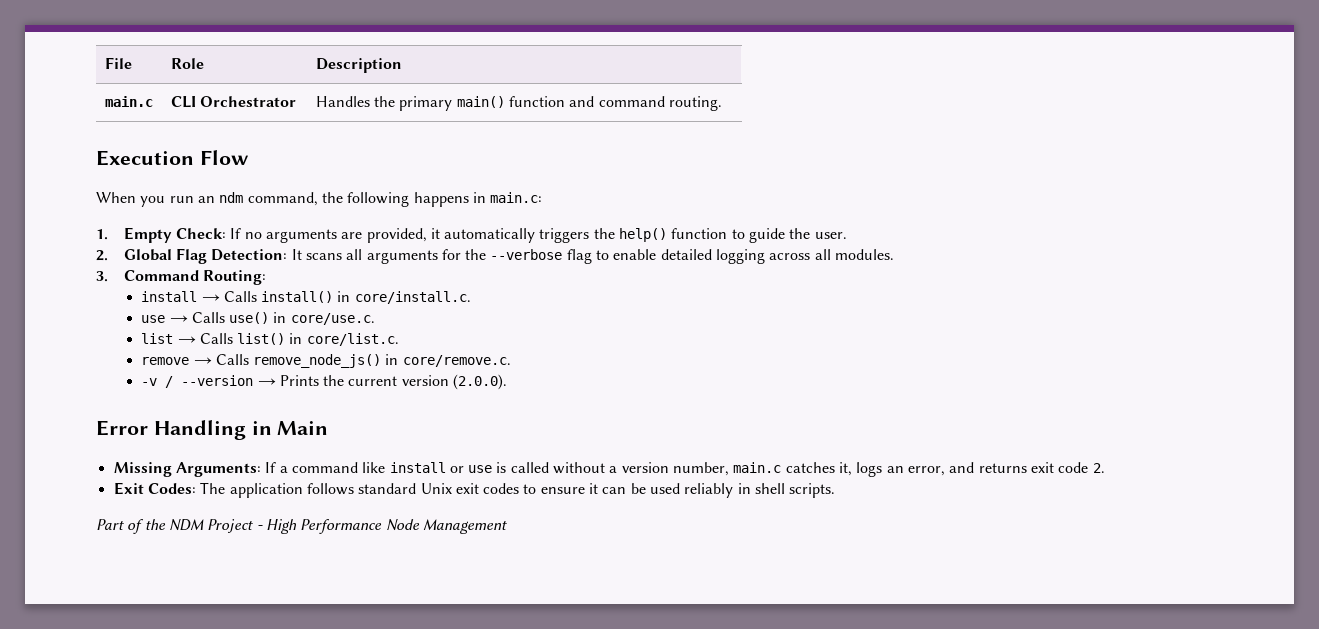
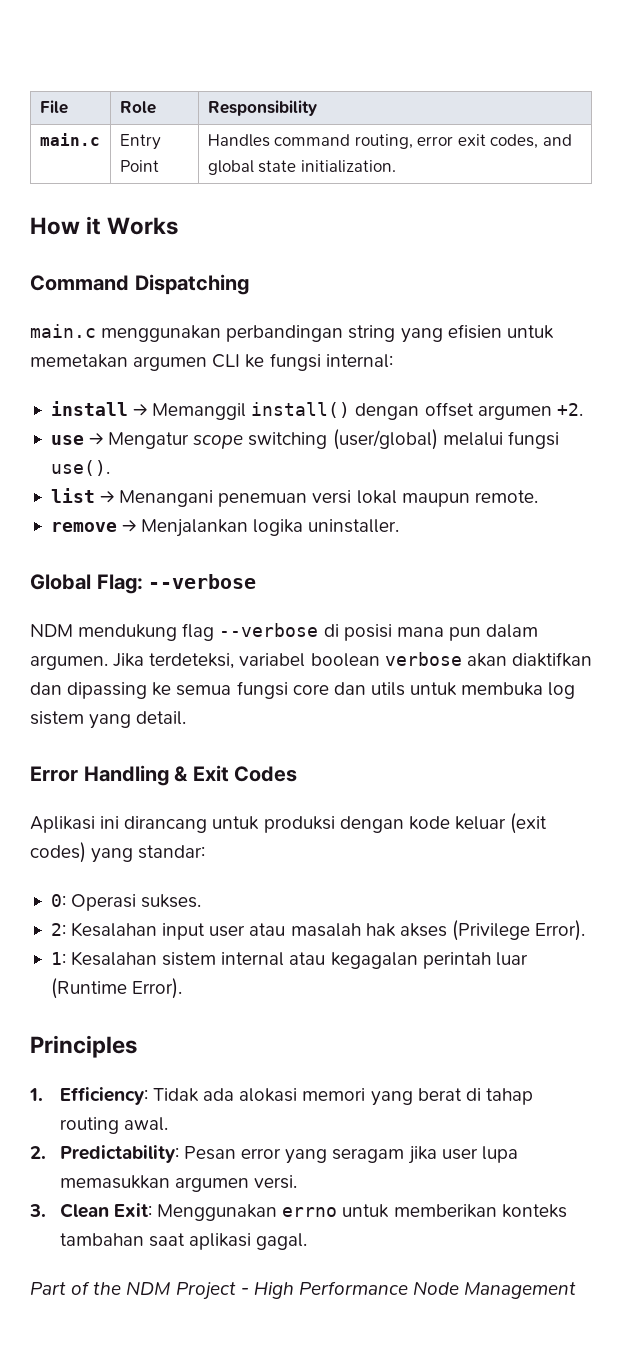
- File | Role | Description
+ File | Role | Responsibility
- main.c | CLI Orchestrator | Handles the primary main() function and command routing.
- Execution Flow
- When you run an ndm command, the following happens in main.c:
- 1. Empty Check: If no arguments are provided, it automatically triggers the help() function to guide the user.
- 2. Global Flag Detection: It scans all arguments for the --verbose flag to enable detailed logging across all modules.
- 3. Command Routing:
- install → Calls install() in core/install.c.
- use → Calls use() in core/use.c.
- list → Calls list() in core/list.c.
- remove → Calls remove_node_js() in core/remove.c.
- -v / --version → Prints the current version (2.0.0).
- Error Handling in Main
- Missing Arguments: If a command like install or use is called without a version number, main.c catches it, logs an error, and returns exit code 2.
- Exit Codes: The application follows standard Unix exit codes to ensure it can be used reliably in shell scripts.
+ main.c | Entry Point | Handles command routing, error exit codes, and global state initialization.
+ How it Works
+ Command Dispatching
+ main.c menggunakan perbandingan string yang efisien untuk memetakan argumen CLI ke fungsi internal:
+ install → Memanggil install() dengan offset argumen +2.
+ use → Mengatur scope switching (user/global) melalui fungsi use().
+ list → Menangani penemuan versi lokal maupun remote.
+ remove → Menjalankan logika uninstaller.
+ Global Flag: --verbose
+ NDM mendukung flag --verbose di posisi mana pun dalam argumen. Jika terdeteksi, variabel boolean verbose akan diaktifkan dan dipassing ke semua fungsi core dan utils untuk membuka log sistem yang detail.
+ Error Handling & Exit Codes
+ Aplikasi ini dirancang untuk produksi dengan kode keluar (exit codes) yang standar:
+ 0: Operasi sukses.
+ 2: Kesalahan input user atau masalah hak akses (Privilege Error).
+ 1: Kesalahan sistem internal atau kegagalan perintah luar (Runtime Error).
+ Principles
+ 1. Efficiency: Tidak ada alokasi memori yang berat di tahap routing awal.
+ 2. Predictability: Pesan error yang seragam jika user lupa memasukkan argumen versi.
+ 3. Clean Exit: Menggunakan errno untuk memberikan konteks tambahan saat aplikasi gagal.

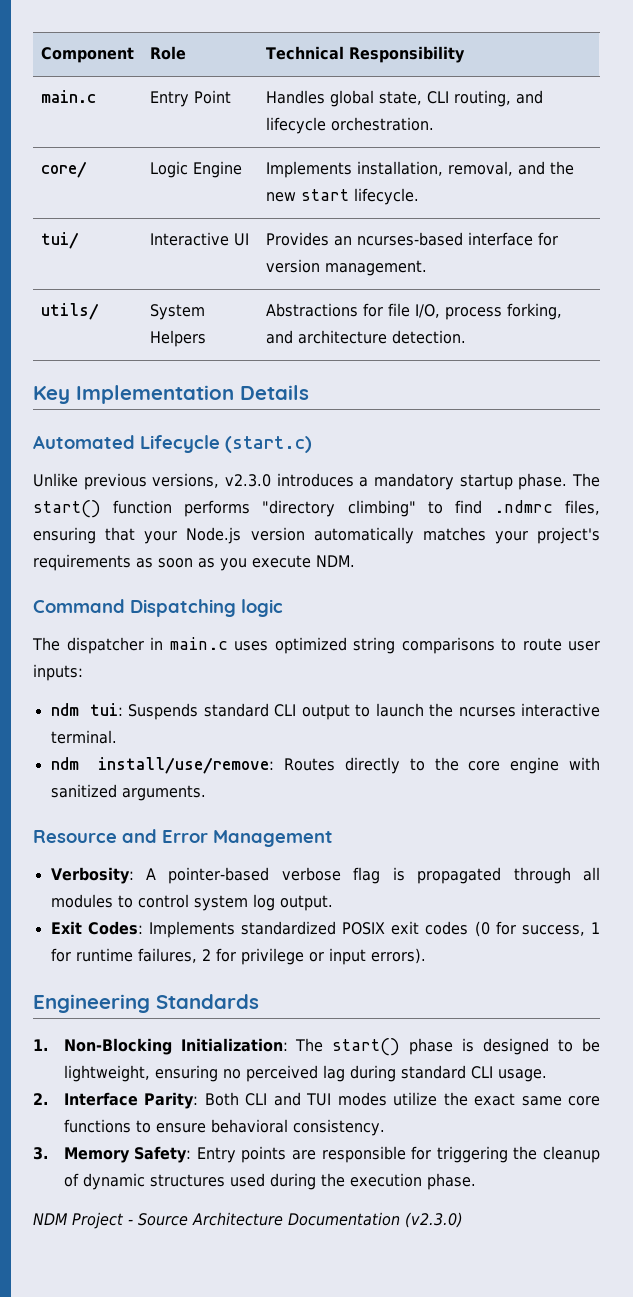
- File | Role | Responsibility
+ Component | Role | Technical Responsibility
- main.c | Entry Point | Handles command routing, error exit codes, and global state initialization.
- How it Works
- Command Dispatching
- main.c menggunakan perbandingan string yang efisien untuk memetakan argumen CLI ke fungsi internal:
- install → Memanggil install() dengan offset argumen +2.
- use → Mengatur scope switching (user/global) melalui fungsi use().
- list → Menangani penemuan versi lokal maupun remote.
- remove → Menjalankan logika uninstaller.
- Global Flag: --verbose
- NDM mendukung flag --verbose di posisi mana pun dalam argumen. Jika terdeteksi, variabel boolean verbose akan diaktifkan dan dipassing ke semua fungsi core dan utils untuk membuka log sistem yang detail.
- Error Handling & Exit Codes
- Aplikasi ini dirancang untuk produksi dengan kode keluar (exit codes) yang standar:
- 0: Operasi sukses.
- 2: Kesalahan input user atau masalah hak akses (Privilege Error).
- 1: Kesalahan sistem internal atau kegagalan perintah luar (Runtime Error).
- Principles
- 1. Efficiency: Tidak ada alokasi memori yang berat di tahap routing awal.
- 2. Predictability: Pesan error yang seragam jika user lupa memasukkan argumen versi.
- 3. Clean Exit: Menggunakan errno untuk memberikan konteks tambahan saat aplikasi gagal.
- Part of the NDM Project - High Performance Node Management
+ main.c | Entry Point | Handles global state, CLI routing, and lifecycle orchestration.
+ core/ | Logic Engine | Implements installation, removal, and the new start lifecycle.
+ tui/ | Interactive UI | Provides an ncurses-based interface for version management.
+ utils/ | System Helpers | Abstractions for file I/O, process forking, and architecture detection.
+ Key Implementation Details
+ Automated Lifecycle (start.c)
+ Unlike previous versions, v2.3.0 introduces a mandatory startup phase. The start() function performs "directory climbing" to find .ndmrc files, ensuring that your Node.js version automatically matches your project's requirements as soon as you execute NDM.
+ Command Dispatching logic
+ The dispatcher in main.c uses optimized string comparisons to route user inputs:
+ ndm tui: Suspends standard CLI output to launch the ncurses interactive terminal.
+ ndm install/use/remove: Routes directly to the core engine with sanitized arguments.
+ Resource and Error Management
+ Verbosity: A pointer-based verbose flag is propagated through all modules to control system log output.
+ Exit Codes: Implements standardized POSIX exit codes (0 for success, 1 for runtime failures, 2 for privilege or input errors).
+ Engineering Standards
+ 1. Non-Blocking Initialization: The start() phase is designed to be lightweight, ensuring no perceived lag during standard CLI usage.
+ 2. Interface Parity: Both CLI and TUI modes utilize the exact same core functions to ensure behavioral consistency.
+ 3. Memory Safety: Entry points are responsible for triggering the cleanup of dynamic structures used during the execution phase.
+ NDM Project - Source Architecture Documentation (v2.3.0)

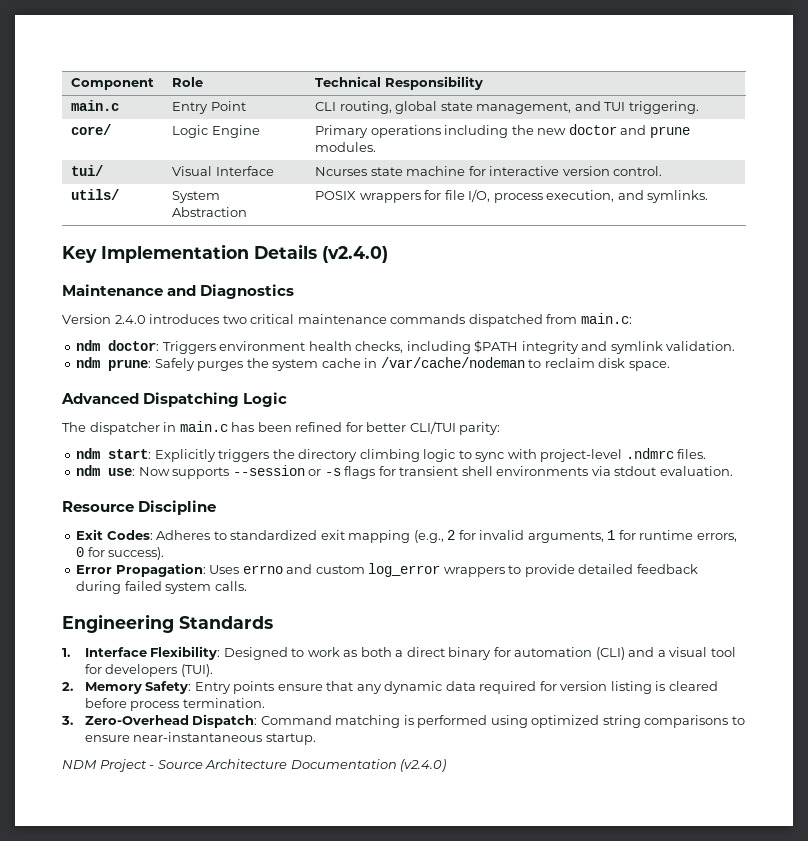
- main.c | Entry Point | Handles global state, CLI routing, and lifecycle orchestration.
- core/ | Logic Engine | Implements installation, removal, and the new start lifecycle.
- tui/ | Interactive UI | Provides an ncurses-based interface for version management.
+ main.c | Entry Point | CLI routing, global state management, and TUI triggering.
+ core/ | Logic Engine | Primary operations including the new doctor and prune modules.
+ tui/ | Visual Interface | Ncurses state machine for interactive version control.
- utils/ | System Helpers | Abstractions for file I/O, process forking, and architecture detection.
+ utils/ | System Abstraction | POSIX wrappers for file I/O, process execution, and symlinks.
- Key Implementation Details
- Automated Lifecycle (start.c)
- Unlike previous versions, v2.3.0 introduces a mandatory startup phase. The start() function performs "directory climbing" to find .ndmrc files, ensuring that your Node.js version automatically matches your project's requirements as soon as you execute NDM.
- Command Dispatching logic
- The dispatcher in main.c uses optimized string comparisons to route user inputs:
- ndm tui: Suspends standard CLI output to launch the ncurses interactive terminal.
- ndm install/use/remove: Routes directly to the core engine with sanitized arguments.
- Resource and Error Management
- Verbosity: A pointer-based verbose flag is propagated through all modules to control system log output.
- Exit Codes: Implements standardized POSIX exit codes (0 for success, 1 for runtime failures, 2 for privilege or input errors).
+ Key Implementation Details (v2.4.0)
+ Maintenance and Diagnostics
+ Version 2.4.0 introduces two critical maintenance commands dispatched from main.c:
+ ndm doctor: Triggers environment health checks, including $PATH integrity and symlink validation.
+ ndm prune: Safely purges the system cache in /var/cache/nodeman to reclaim disk space.
+ Advanced Dispatching Logic
+ The dispatcher in main.c has been refined for better CLI/TUI parity:
+ ndm start: Explicitly triggers the directory climbing logic to sync with project-level .ndmrc files.
+ ndm use: Now supports --session or -s flags for transient shell environments via stdout evaluation.
+ Resource Discipline
+ Exit Codes: Adheres to standardized exit mapping (e.g., 2 for invalid arguments, 1 for runtime errors, 0 for success).
+ Error Propagation: Uses errno and custom log_error wrappers to provide detailed feedback during failed system calls.
  Engineering Standards
- 1. Non-Blocking Initialization: The start() phase is designed to be lightweight, ensuring no perceived lag during standard CLI usage.
- 2. Interface Parity: Both CLI and TUI modes utilize the exact same core functions to ensure behavioral consistency.
- 3. Memory Safety: Entry points are responsible for triggering the cleanup of dynamic structures used during the execution phase.
+ 1. Interface Flexibility: Designed to work as both a direct binary for automation (CLI) and a visual tool for developers (TUI).
+ 2. Memory Safety: Entry points ensure that any dynamic data required for version listing is cleared before process termination.
+ 3. Zero-Overhead Dispatch: Command matching is performed using optimized string comparisons to ensure near-instantaneous startup.
- NDM Project - Source Architecture Documentation (v2.3.0)
+ NDM Project - Source Architecture Documentation (v2.4.0)

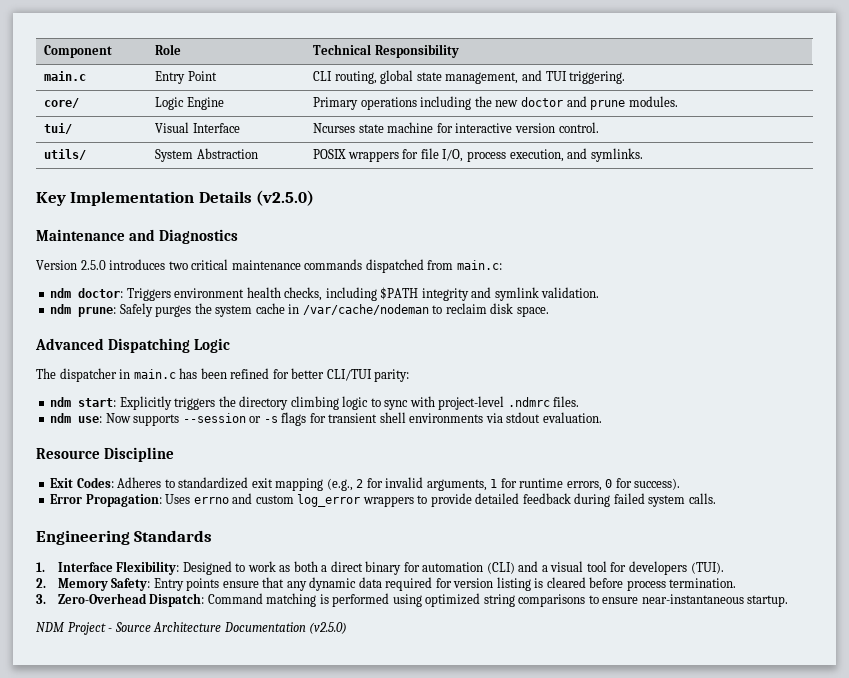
- Key Implementation Details (v2.4.0)
+ Key Implementation Details (v2.5.0)
- Version 2.4.0 introduces two critical maintenance commands dispatched from main.c:
+ Version 2.5.0 introduces two critical maintenance commands dispatched from main.c:
- NDM Project - Source Architecture Documentation (v2.4.0)
+ NDM Project - Source Architecture Documentation (v2.5.0)

